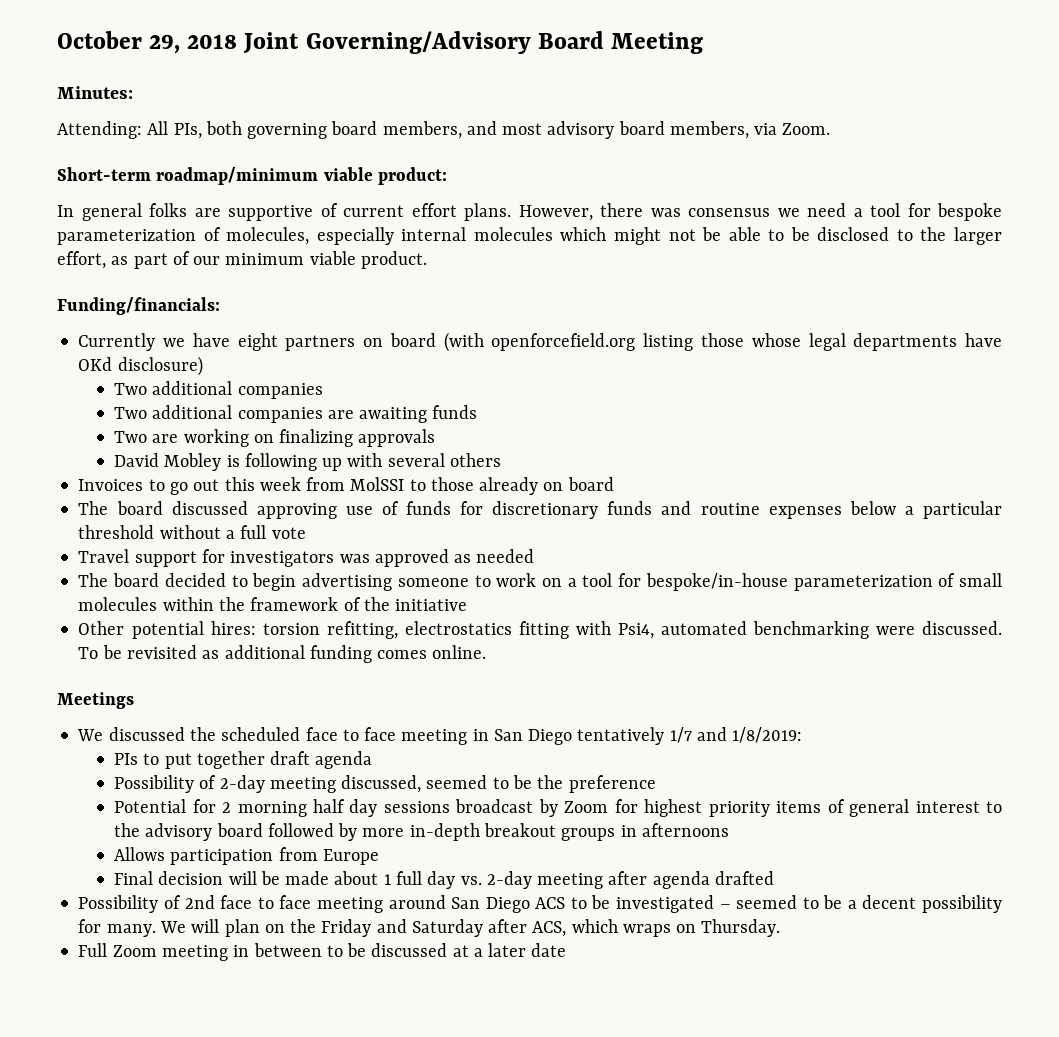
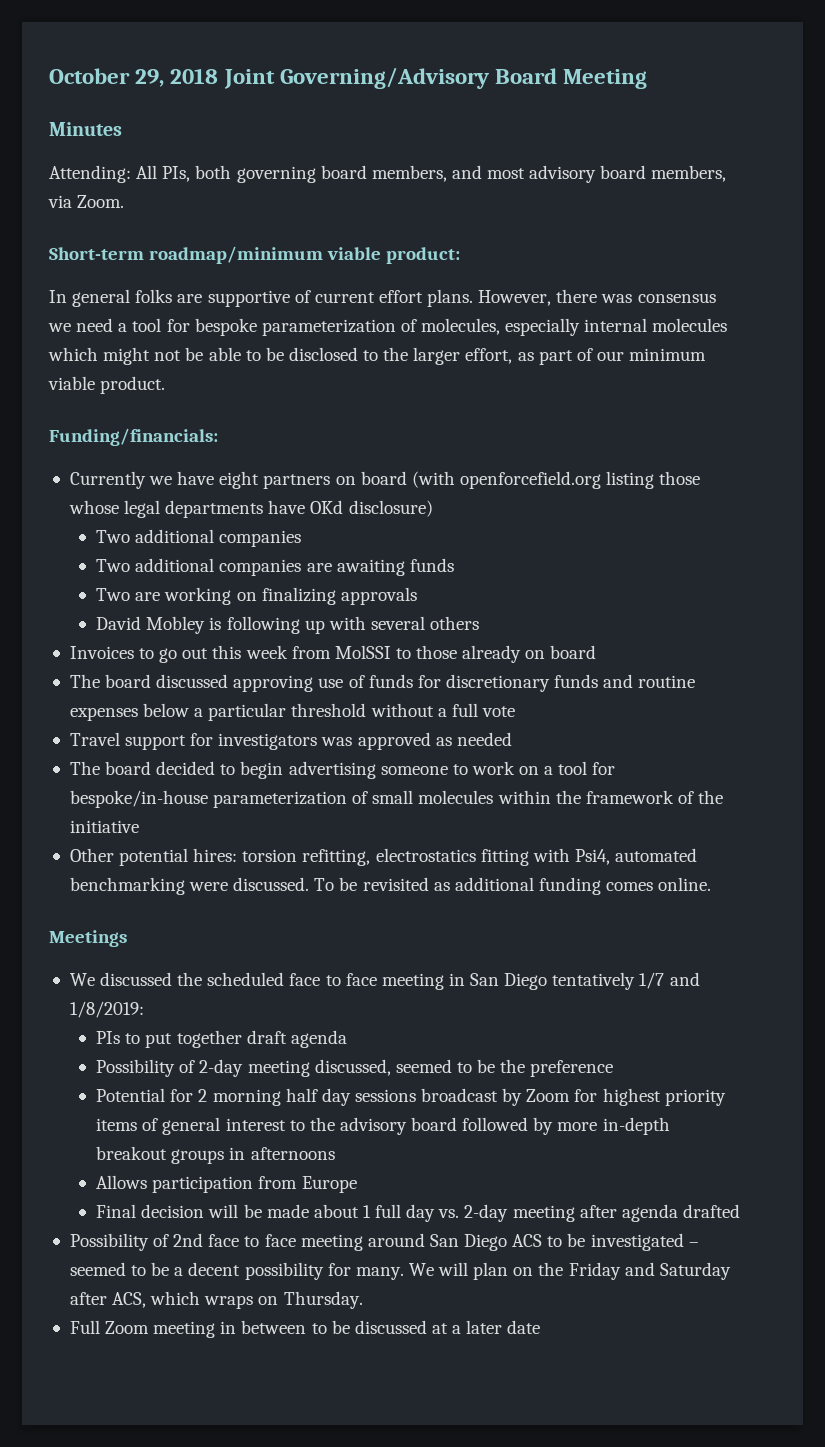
- Minutes:
+ Minutes

